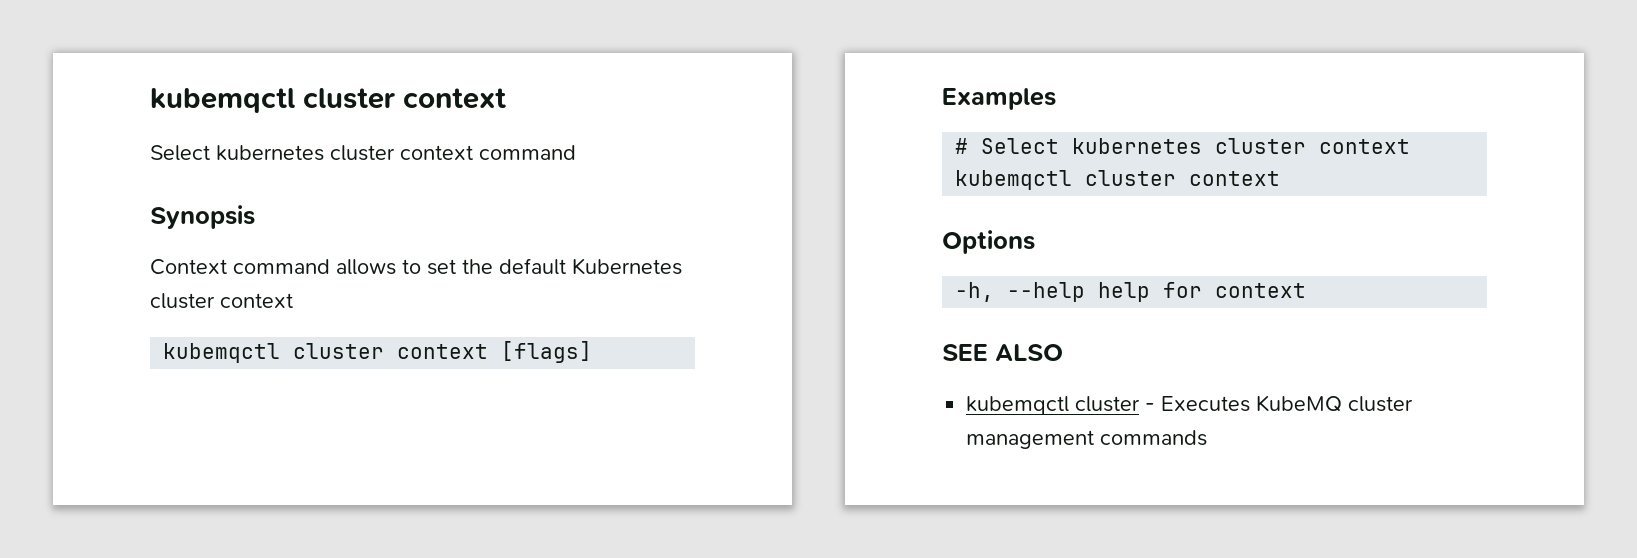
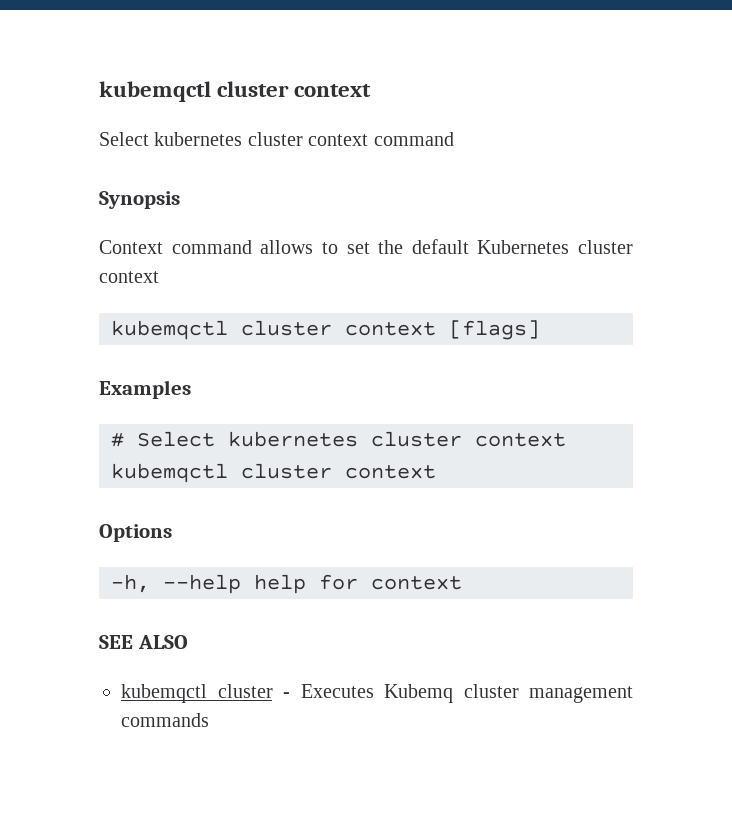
- kubemqctl cluster - Executes KubeMQ cluster management commands
+ kubemqctl cluster - Executes Kubemq cluster management commands

